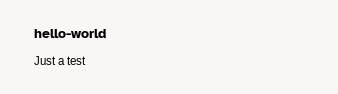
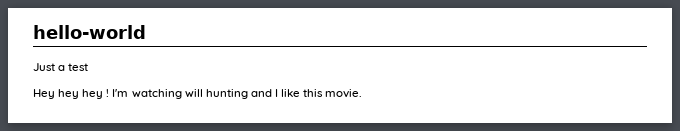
+ Hey hey hey ! I'm watching will hunting and I like this movie.

